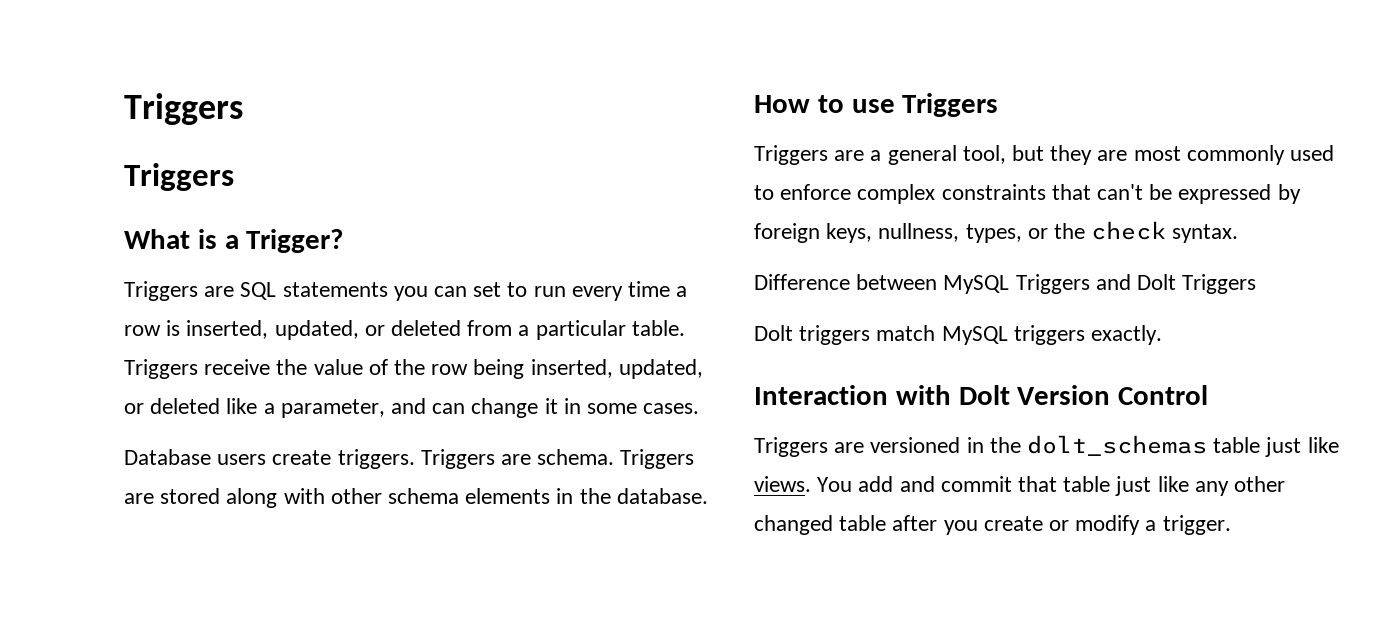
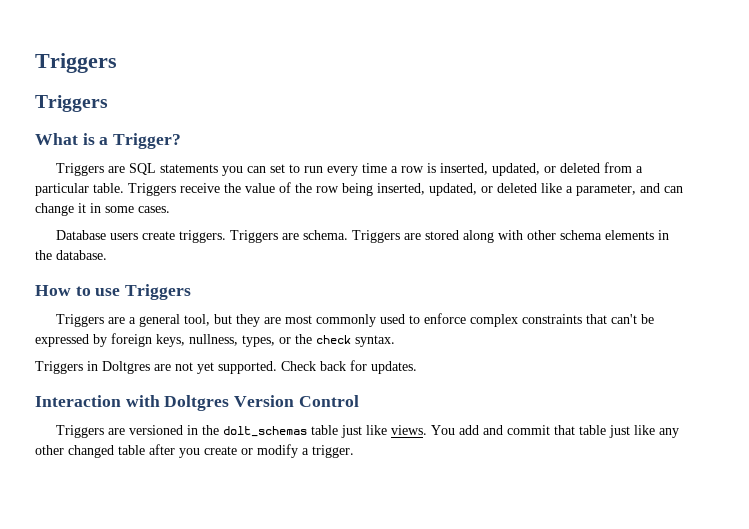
- Difference between MySQL Triggers and Dolt Triggers
- Dolt triggers match MySQL triggers exactly.
+ Triggers in Doltgres are not yet supported. Check back for updates.
- Interaction with Dolt Version Control
+ Interaction with Doltgres Version Control

